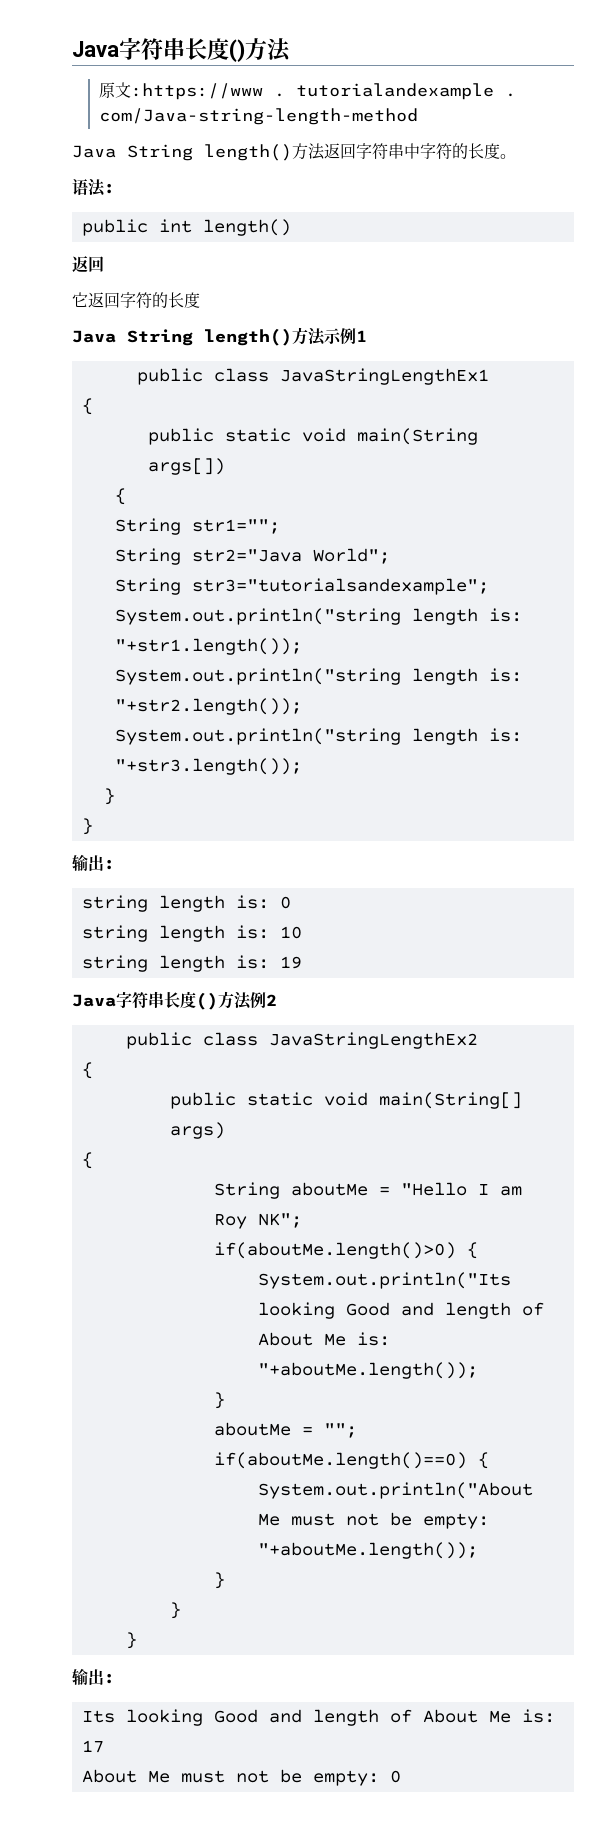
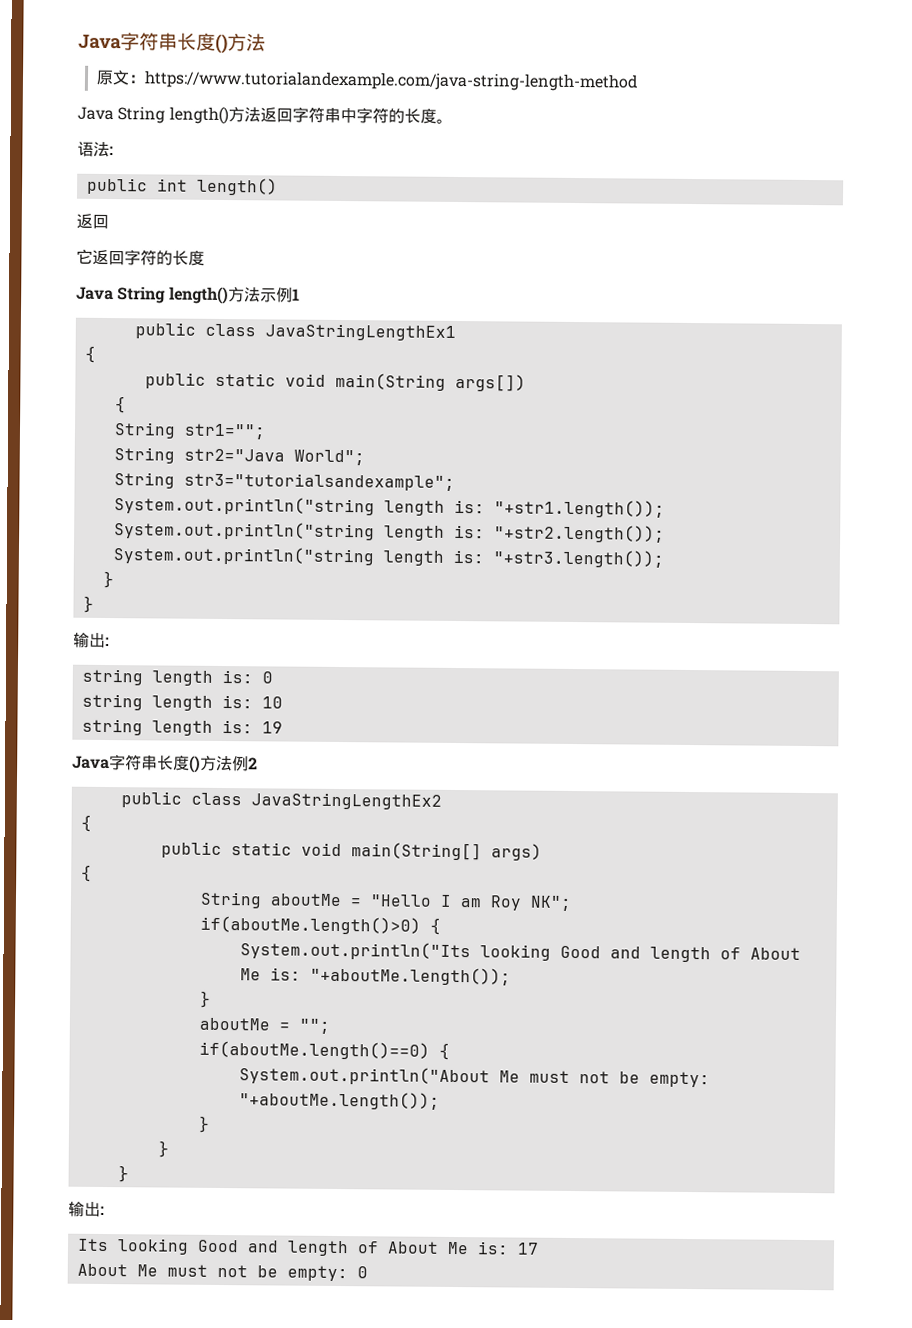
- 原文:https://www . tutorialandexample . com/Java-string-length-method
+ 原文：https://www.tutorialandexample.com/java-string-length-method

